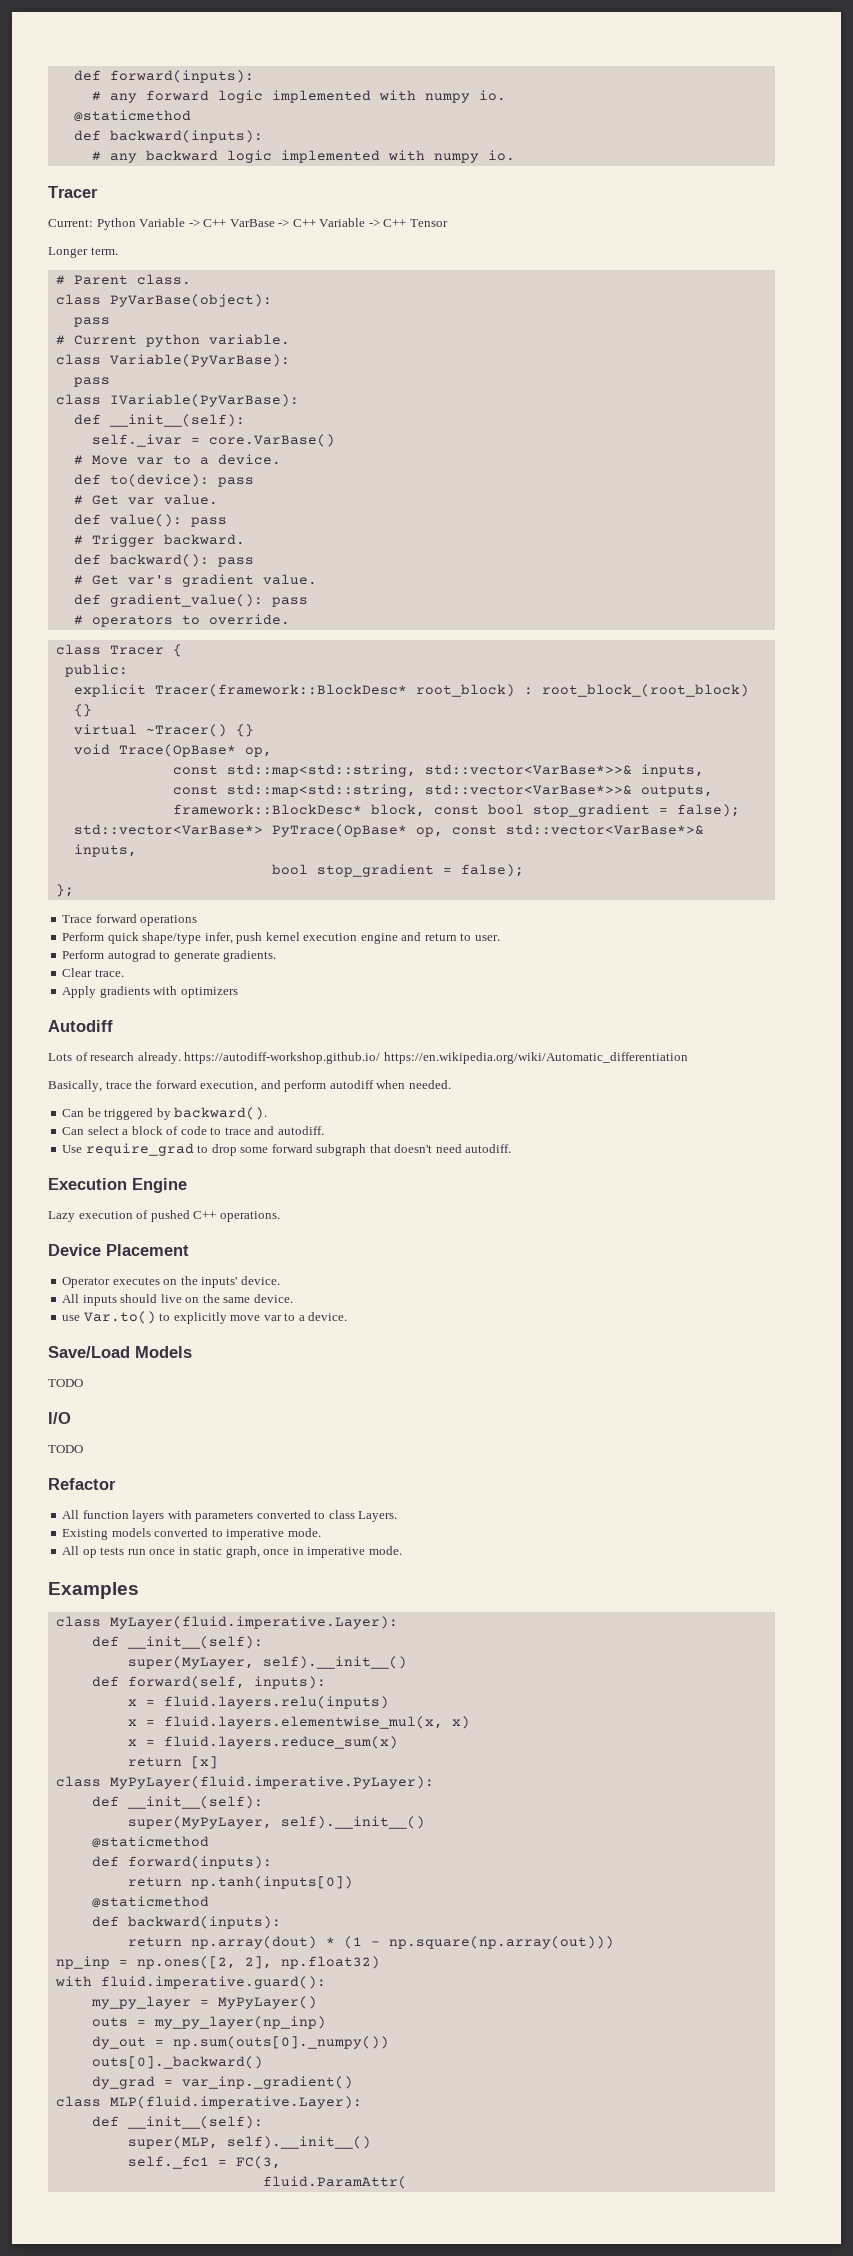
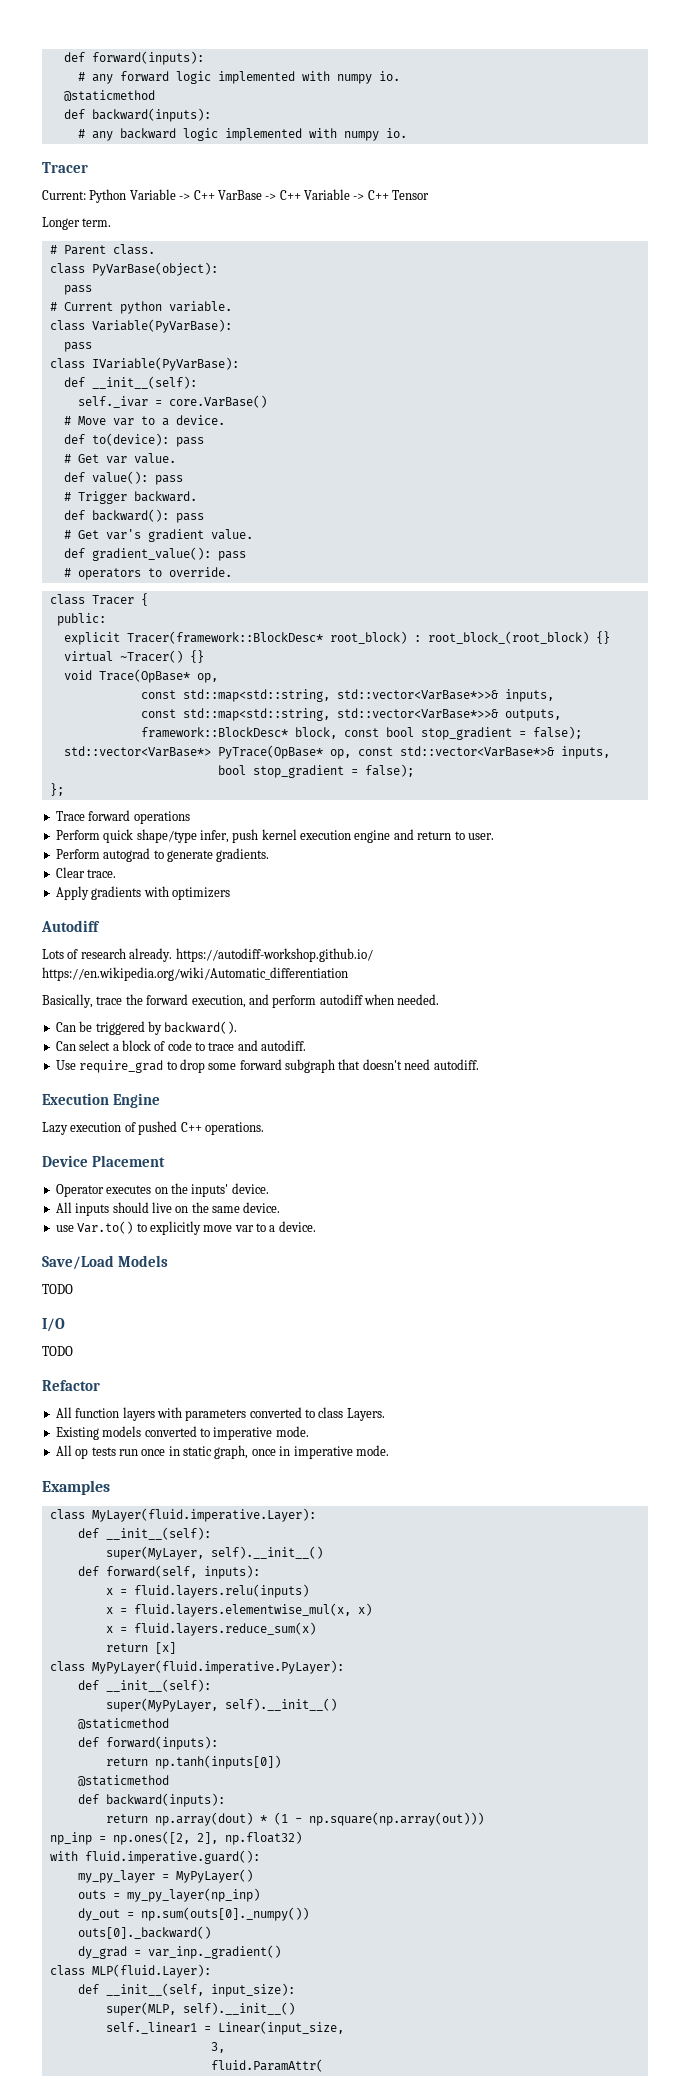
- class MLP(fluid.imperative.Layer):
- def __init__(self):
+ class MLP(fluid.Layer):
+ def __init__(self, input_size):
- self._fc1 = FC(3,
+ self._linear1 = Linear(input_size,
+ 3,

